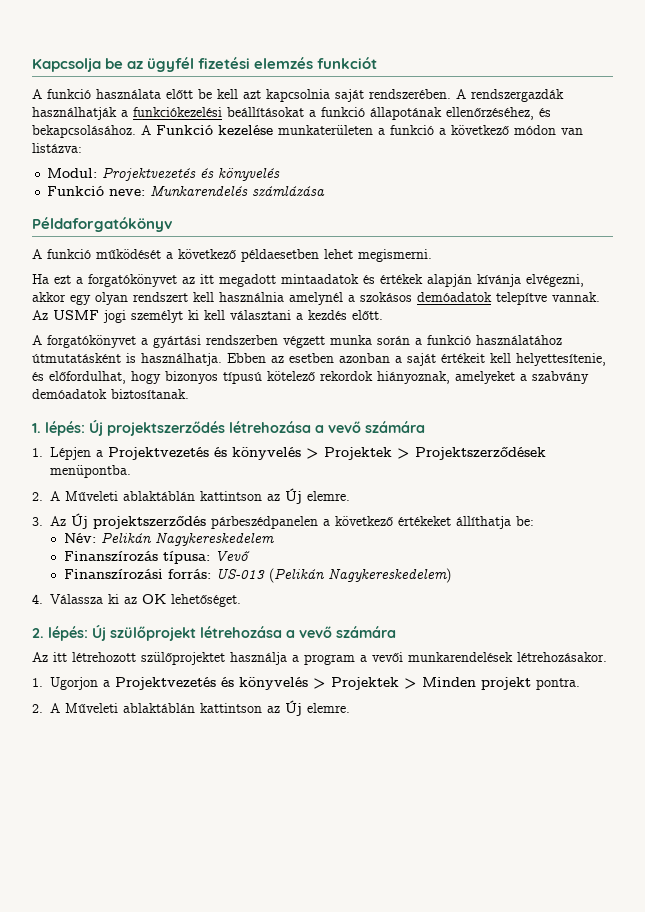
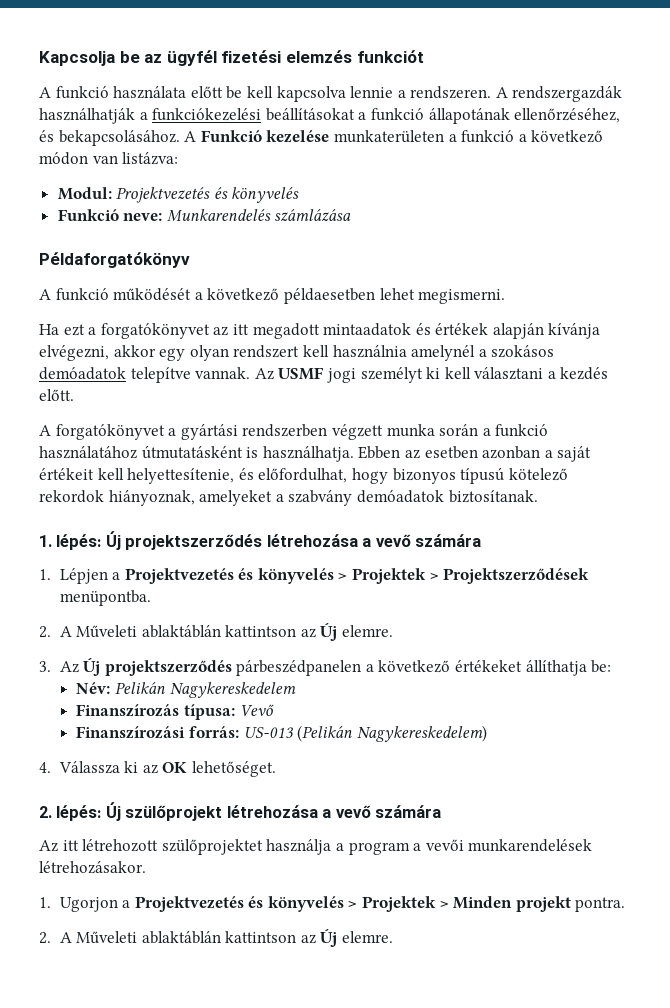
- A funkció használata előtt be kell azt kapcsolnia saját rendszerében.
+ A funkció használata előtt be kell kapcsolva lennie a rendszeren.

